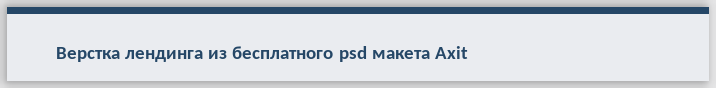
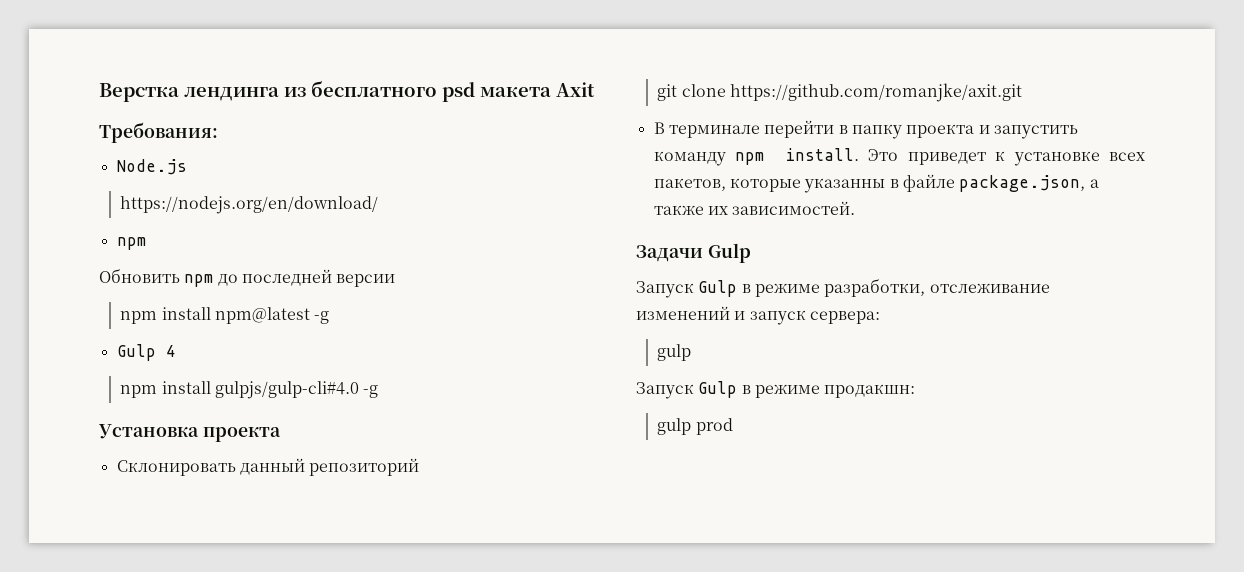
+ Требования:
+ Node.js
+ https://nodejs.org/en/download/
+ npm
+ Обновить npm до последней версии
+ npm install npm@latest -g
+ Gulp 4
+ npm install gulpjs/gulp-cli#4.0 -g
+ Установка проекта
+ Склонировать данный репозиторий
+ git clone https://github.com/romanjke/axit.git
+ В терминале перейти в папку проекта и запустить команду npm install. Это приведет к установке всех пакетов, которые указанны в файле package.json, а также их зависимостей.
+ Задачи Gulp
+ Запуск Gulp в режиме разработки, отслеживание изменений и запуск сервера:
+ gulp
+ Запуск Gulp в режиме продакшн:
+ gulp prod

